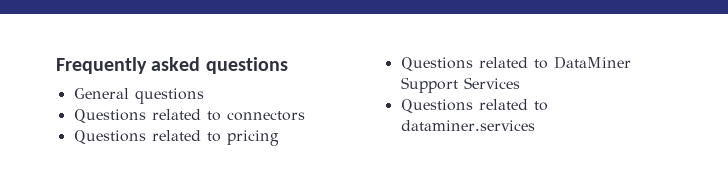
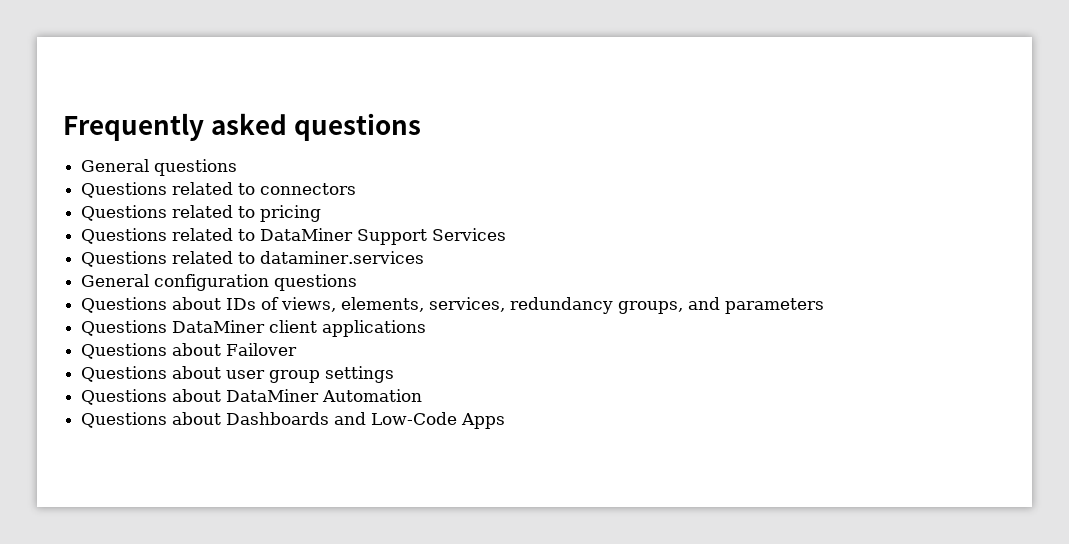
+ General configuration questions
+ Questions about IDs of views, elements, services, redundancy groups, and parameters
+ Questions DataMiner client applications
+ Questions about Failover
+ Questions about user group settings
+ Questions about DataMiner Automation
+ Questions about Dashboards and Low-Code Apps

